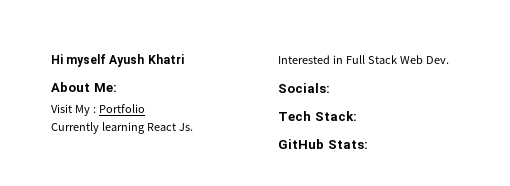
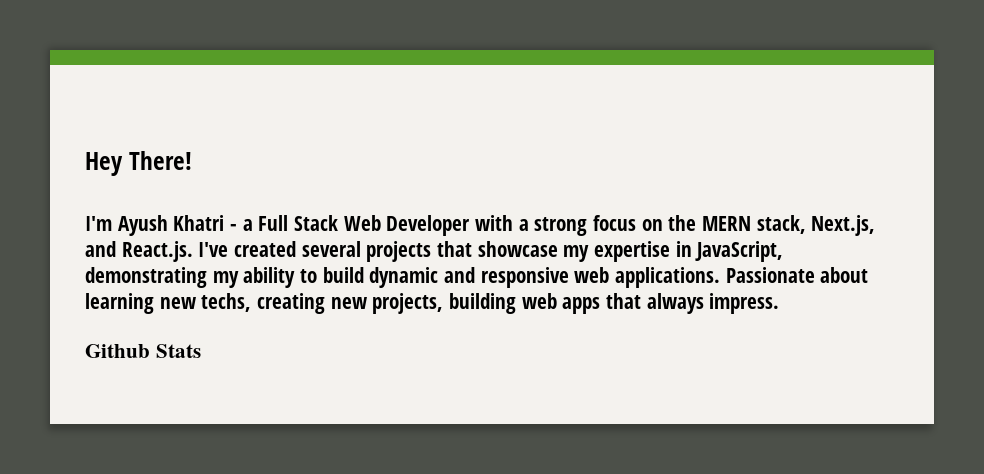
- Hi myself Ayush Khatri
- About Me:
- Visit My : Portfolio
- Currently learning React Js.
- Interested in Full Stack Web Dev.
- Socials:
- Tech Stack:
- GitHub Stats:
+ Hey There!
+ I'm Ayush Khatri - a Full Stack Web Developer with a strong focus on the MERN stack, Next.js, and React.js. I've created several projects that showcase my expertise in JavaScript, demonstrating my ability to build dynamic and responsive web applications. Passionate about learning new techs, creating new projects, building web apps that always impress.
+ Github Stats

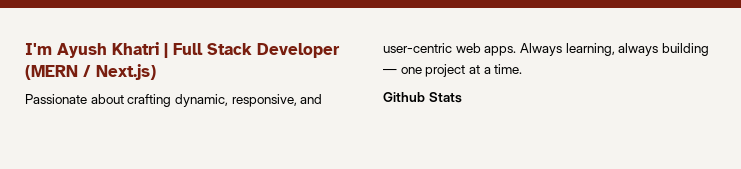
- Hey There!
- I'm Ayush Khatri - a Full Stack Web Developer with a strong focus on the MERN stack, Next.js, and React.js. I've created several projects that showcase my expertise in JavaScript, demonstrating my ability to build dynamic and responsive web applications. Passionate about learning new techs, creating new projects, building web apps that always impress.
+ I'm Ayush Khatri | Full Stack Developer (MERN / Next.js)
+ Passionate about crafting dynamic, responsive, and user-centric web apps. Always learning, always building — one project at a time.

